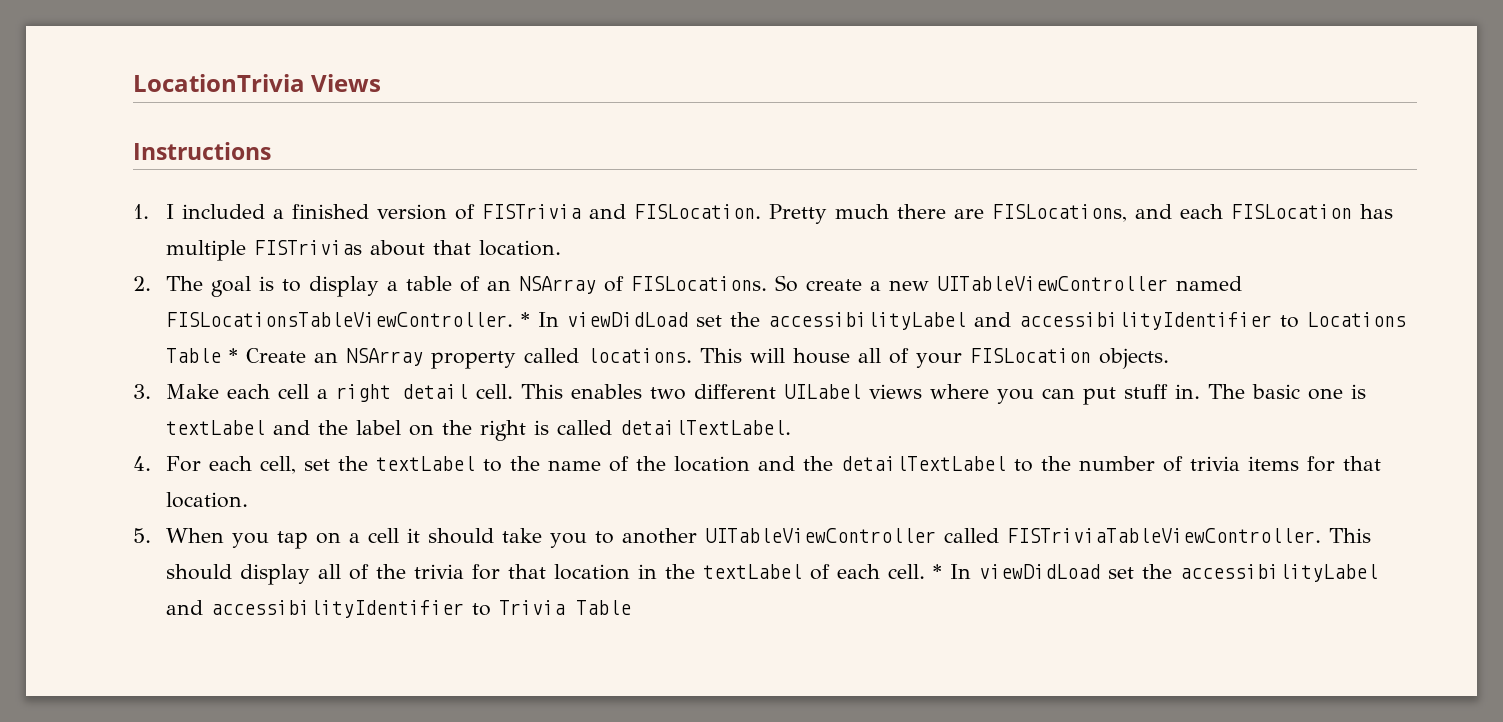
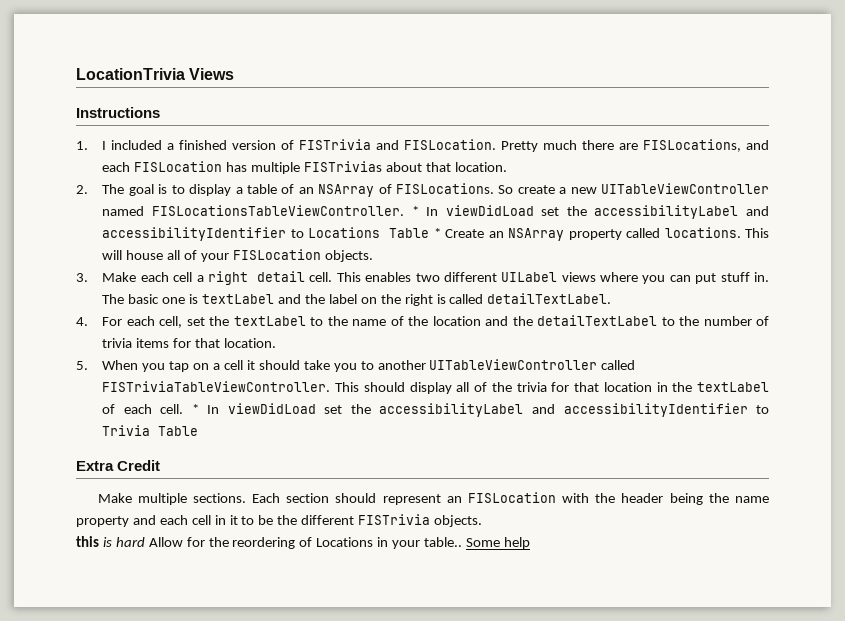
+ Extra Credit
+ Make multiple sections. Each section should represent an FISLocation with the header being the name property and each cell in it to be the different FISTrivia objects.
+ this is hard Allow for the reordering of Locations in your table.. Some help

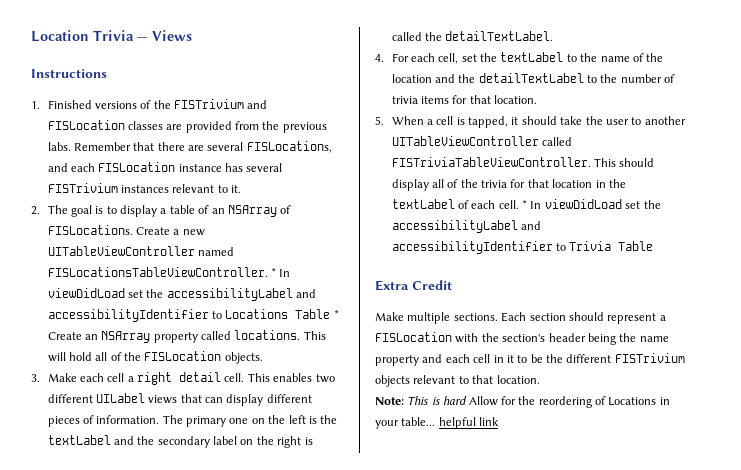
- LocationTrivia Views
+ Location Trivia — Views
- 1. I included a finished version of FISTrivia and FISLocation. Pretty much there are FISLocations, and each FISLocation has multiple FISTrivias about that location.
+ 1. Finished versions of the FISTrivium and FISLocation classes are provided from the previous labs. Remember that there are several FISLocations, and each FISLocation instance has several FISTrivium instances relevant to it.
- So create a new UITableViewController named FISLocationsTableViewController.
+ Create a new UITableViewController named FISLocationsTableViewController.
- This will house all of your FISLocation objects.
+ This will hold all of the FISLocation objects.
- This enables two different UILabel views where you can put stuff in. The basic one is textLabel and the label on the right is called detailTextLabel.
+ This enables two different UILabel views that can display different pieces of information. The primary one on the left is the textLabel and the secondary label on the right is called the detailTextLabel.
- 5. When you tap on a cell it should take you to another UITableViewController called FISTriviaTableViewController.
+ 5. When a cell is tapped, it should take the user to another UITableViewController called FISTriviaTableViewController.
- Each section should represent an FISLocation with the header being the name property and each cell in it to be the different FISTrivia objects.
- this is hard Allow for the reordering of Locations in your table.. Some help
+ Each section should represent a FISLocation with the section's header being the name property and each cell in it to be the different FISTrivium objects relevant to that location.
+ Note: This is hard Allow for the reordering of Locations in your table... helpful link

